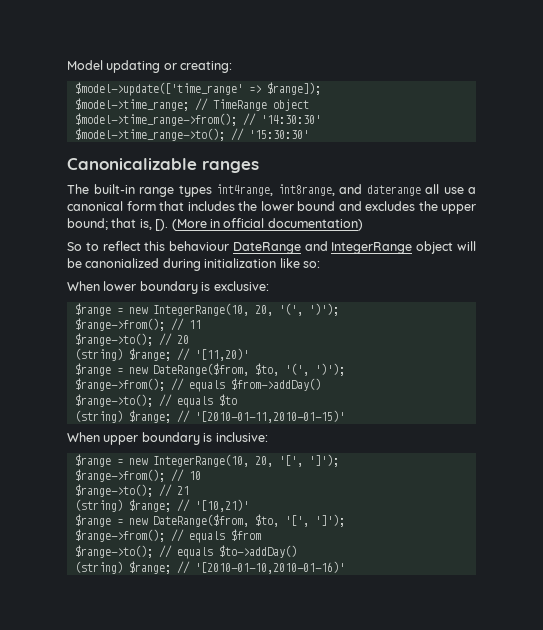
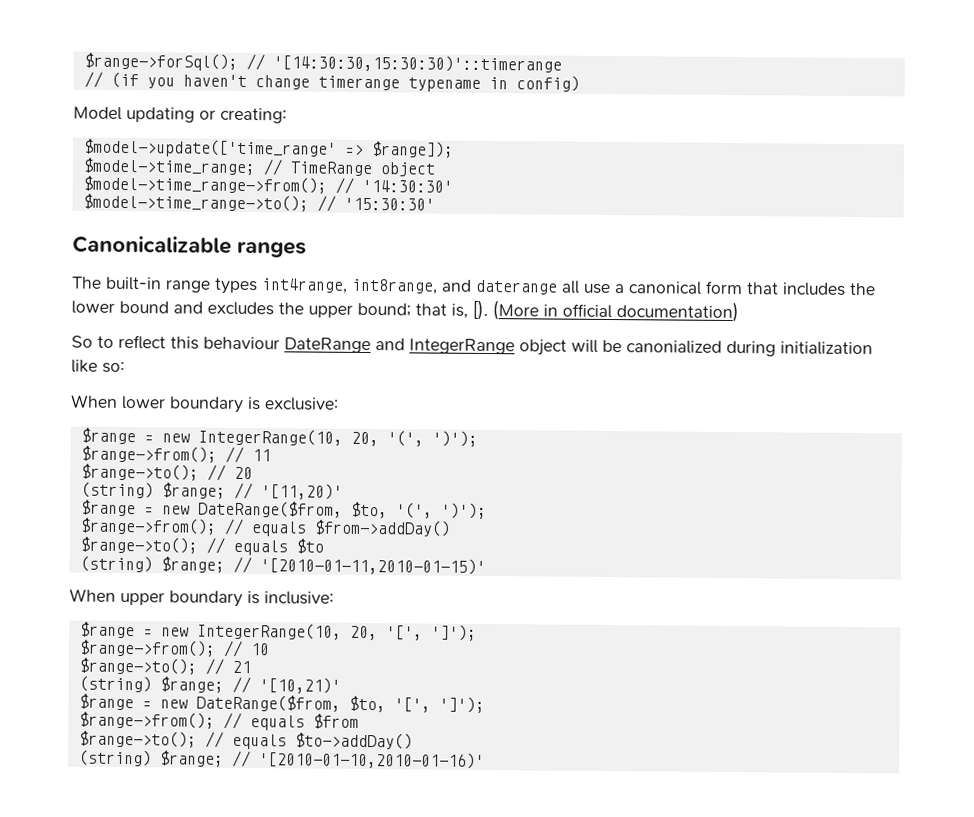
+ $range->forSql(); // '[14:30:30,15:30:30)'::timerange
+ // (if you haven't change timerange typename in config)

